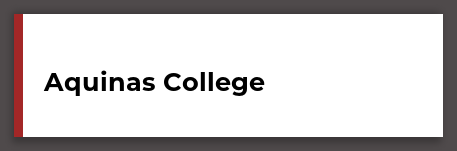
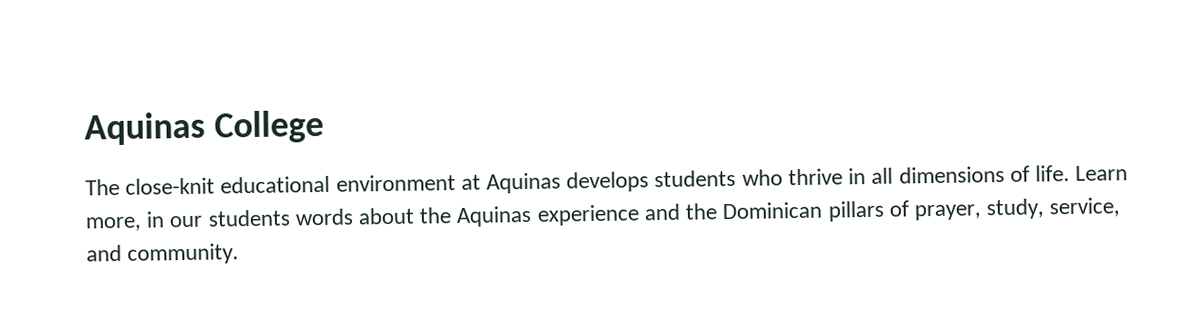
+ The close-knit educational environment at Aquinas develops students who thrive in all dimensions of life. Learn more, in our students words about the Aquinas experience and the Dominican pillars of prayer, study, service, and community.

